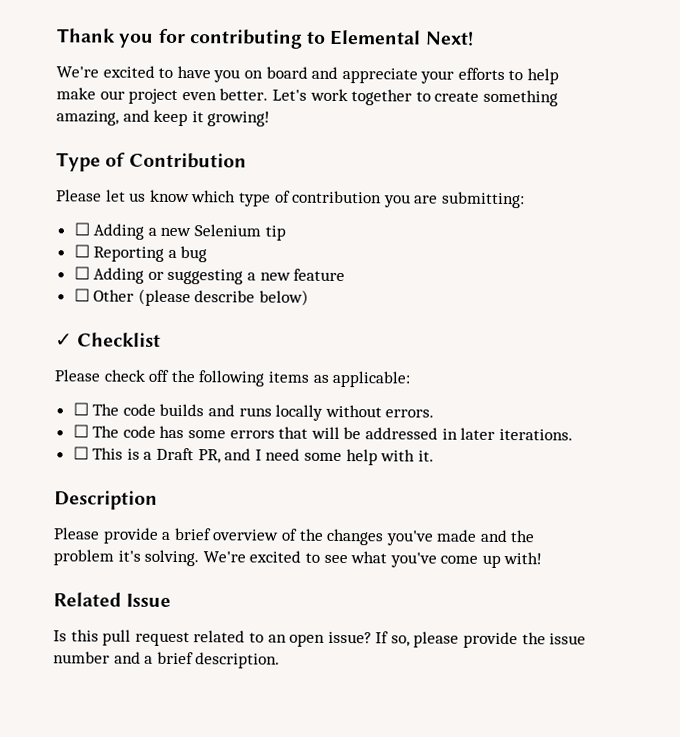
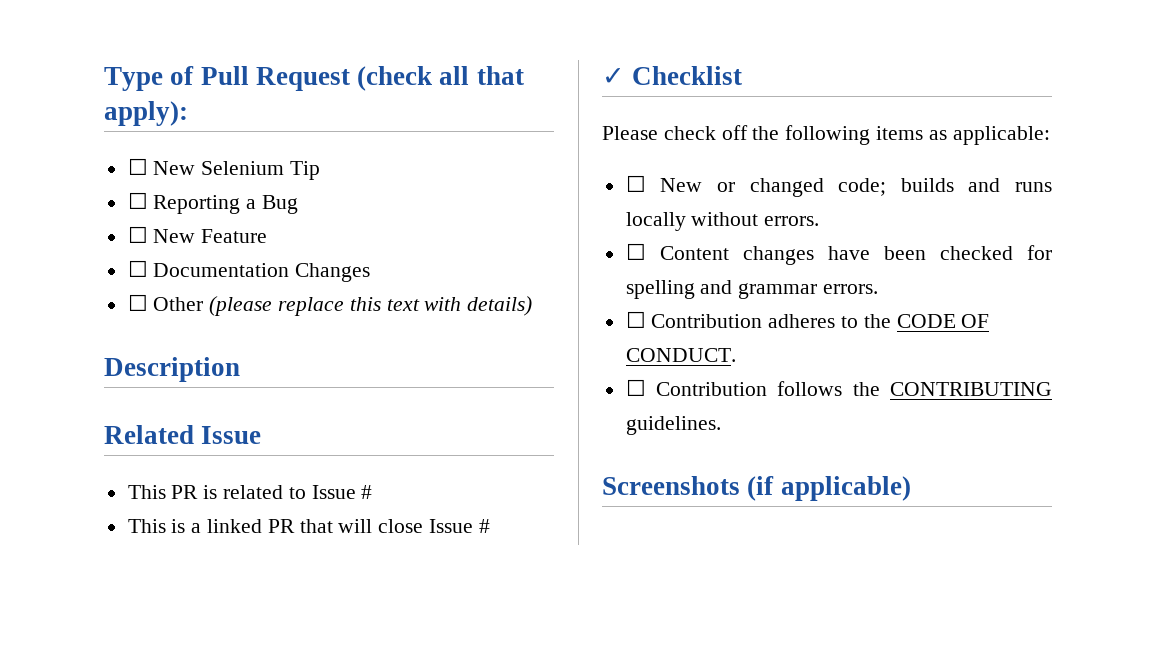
- Thank you for contributing to Elemental Next!
- We're excited to have you on board and appreciate your efforts to help make our project even better. Let's work together to create something amazing, and keep it growing!
- Type of Contribution
- Please let us know which type of contribution you are submitting:
- ☐ Adding a new Selenium tip
+ Type of Pull Request (check all that apply):
+ ☐ New Selenium Tip
- ☐ Reporting a bug
- ☐ Adding or suggesting a new feature
- ☐ Other (please describe below)
+ ☐ Reporting a Bug
+ ☐ New Feature
+ ☐ Documentation Changes
+ ☐ Other (please replace this text with details)
+ Description
+ Related Issue
+ This PR is related to Issue #
+ This is a linked PR that will close Issue #
- ☐ The code builds and runs locally without errors.
+ ☐ New or changed code; builds and runs locally without errors.
- ☐ The code has some errors that will be addressed in later iterations.
- ☐ This is a Draft PR, and I need some help with it.
- Description
- Please provide a brief overview of the changes you've made and the problem it's solving. We're excited to see what you've come up with!
- Related Issue
- Is this pull request related to an open issue? If so, please provide the issue number and a brief description.
+ ☐ Content changes have been checked for spelling and grammar errors.
+ ☐ Contribution adheres to the CODE OF CONDUCT.
+ ☐ Contribution follows the CONTRIBUTING guidelines.
+ Screenshots (if applicable)

